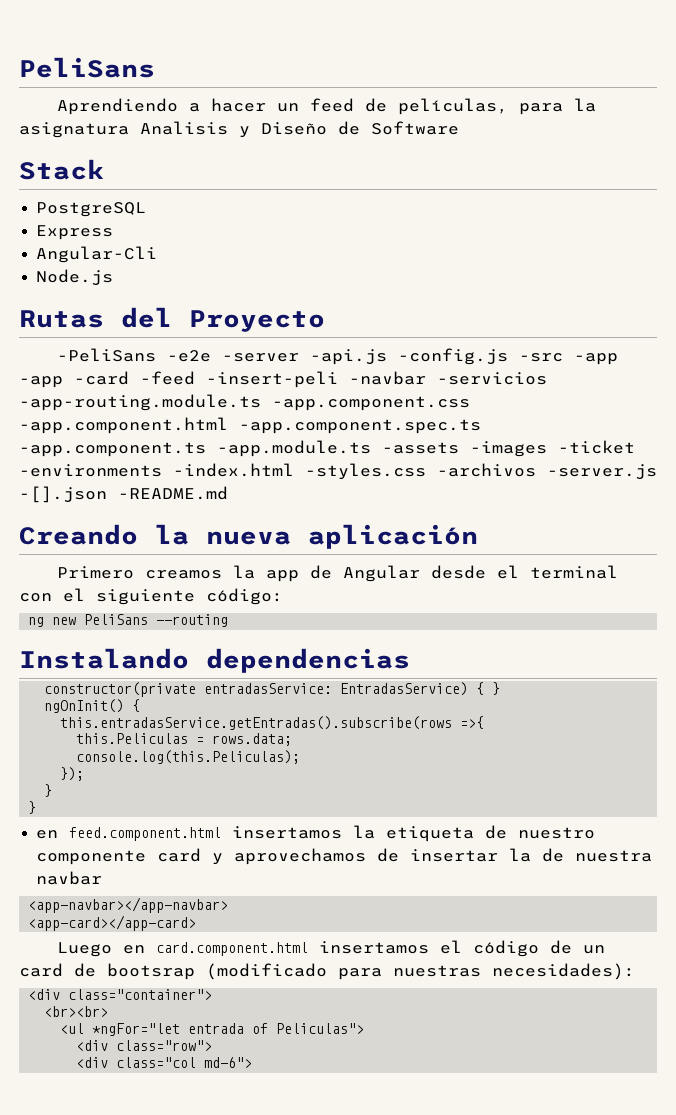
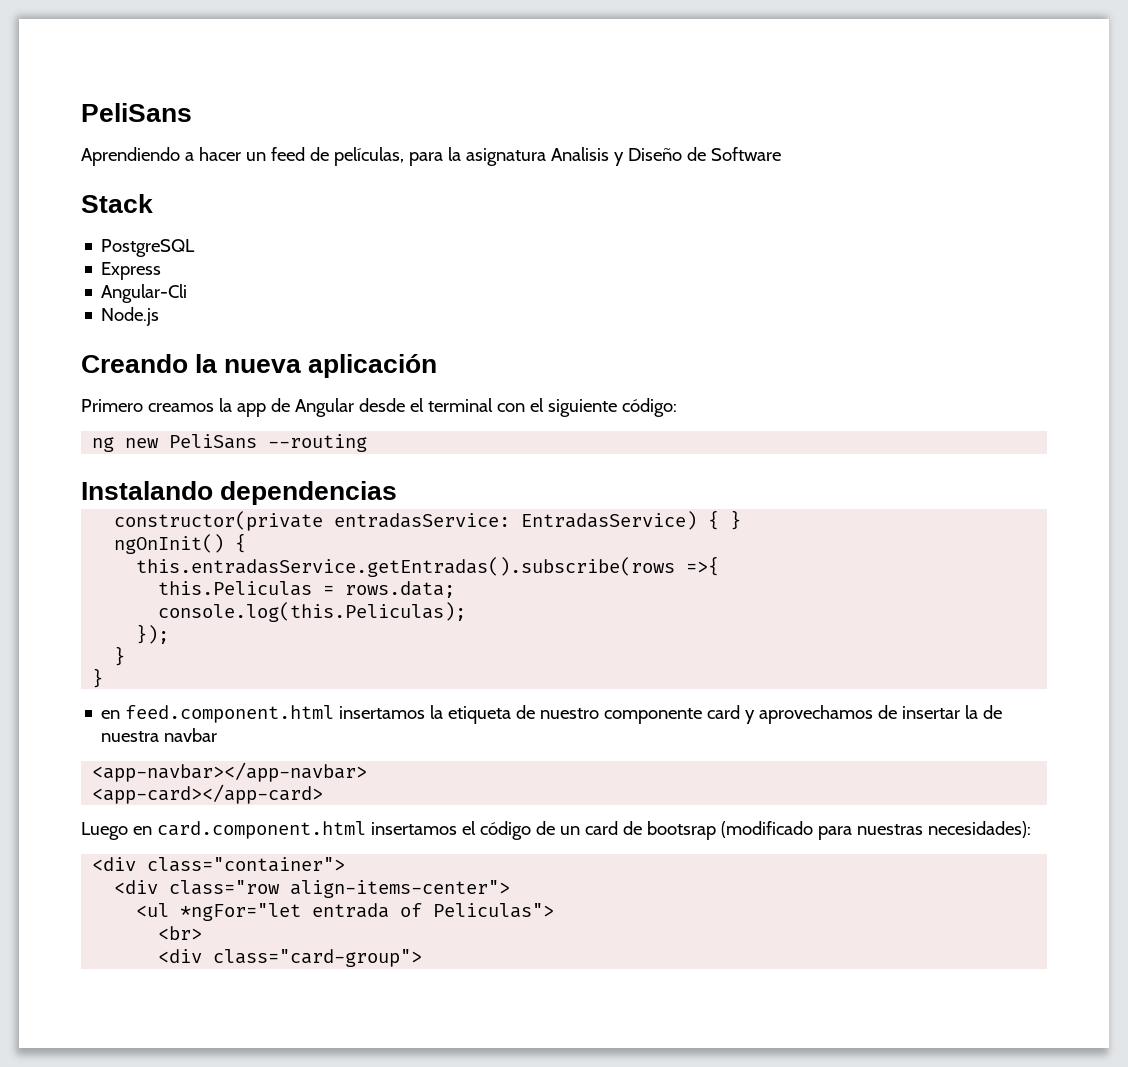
- Rutas del Proyecto
- -PeliSans -e2e -server -api.js -config.js -src -app -app -card -feed -insert-peli -navbar -servicios -app-routing.module.ts -app.component.css -app.component.html -app.component.spec.ts -app.component.ts -app.module.ts -assets -images -ticket -environments -index.html -styles.css -archivos -server.js -[].json -README.md
- <br><br>
+ <div class="row align-items-center">
- <div class="row">
- <div class="col md-6">
+ <br>
+ <div class="card-group">

